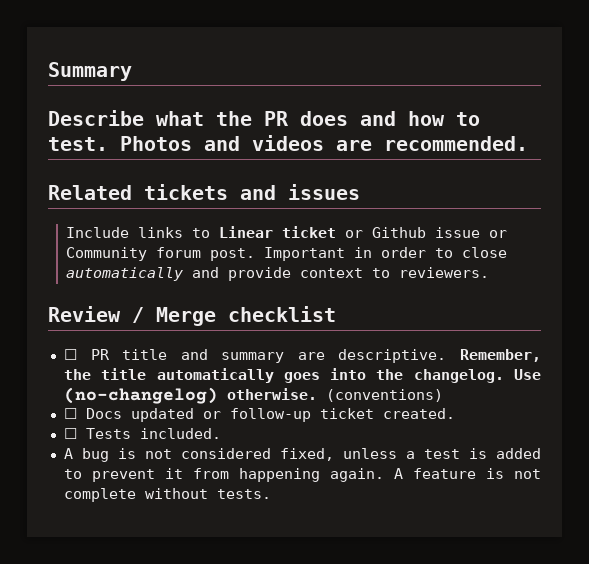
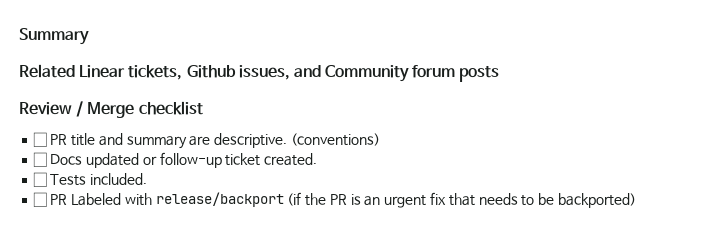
- Describe what the PR does and how to test. Photos and videos are recommended.
- Related tickets and issues
- Include links to Linear ticket or Github issue or Community forum post. Important in order to close automatically and provide context to reviewers.
+ Related Linear tickets, Github issues, and Community forum posts
- Remember, the title automatically goes into the changelog. Use (no-changelog) otherwise.
- A bug is not considered fixed, unless a test is added to prevent it from happening again. A feature is not complete without tests.
+ ☐ PR Labeled with release/backport (if the PR is an urgent fix that needs to be backported)

